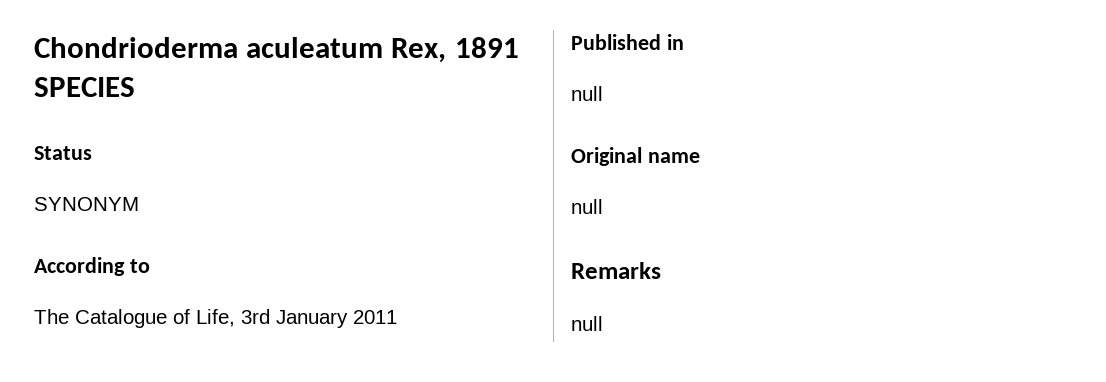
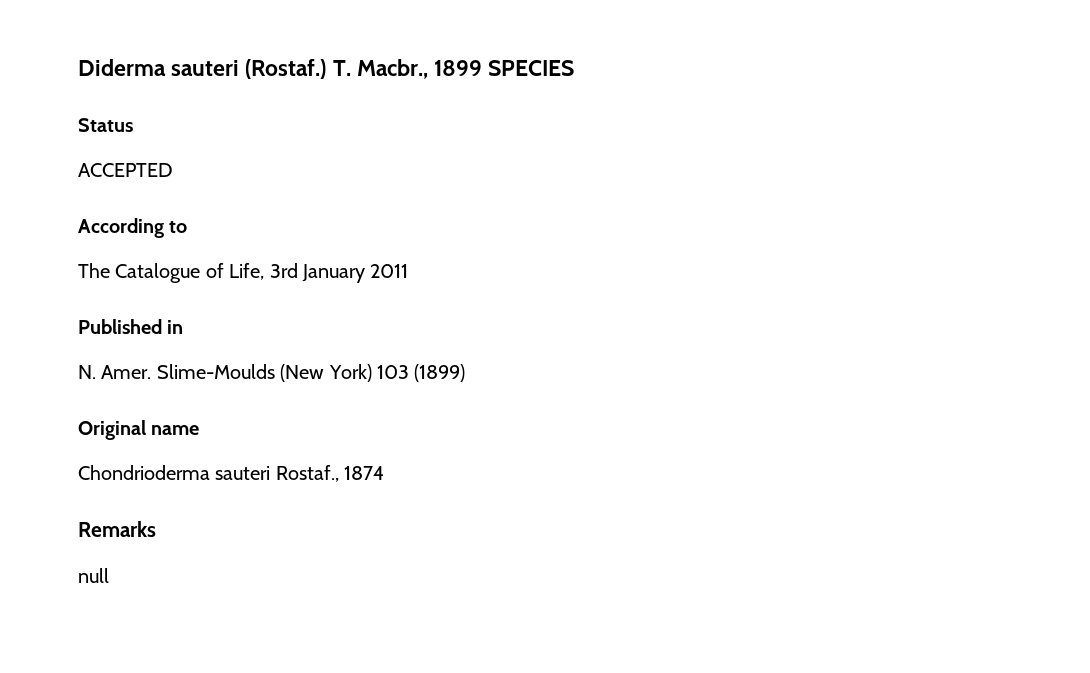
- Chondrioderma aculeatum Rex, 1891 SPECIES
+ Diderma sauteri (Rostaf.) T. Macbr., 1899 SPECIES
- SYNONYM
+ ACCEPTED
  Published in
- null
+ N. Amer. Slime-Moulds (New York) 103 (1899)
  Original name
- null
+ Chondrioderma sauteri Rostaf., 1874

